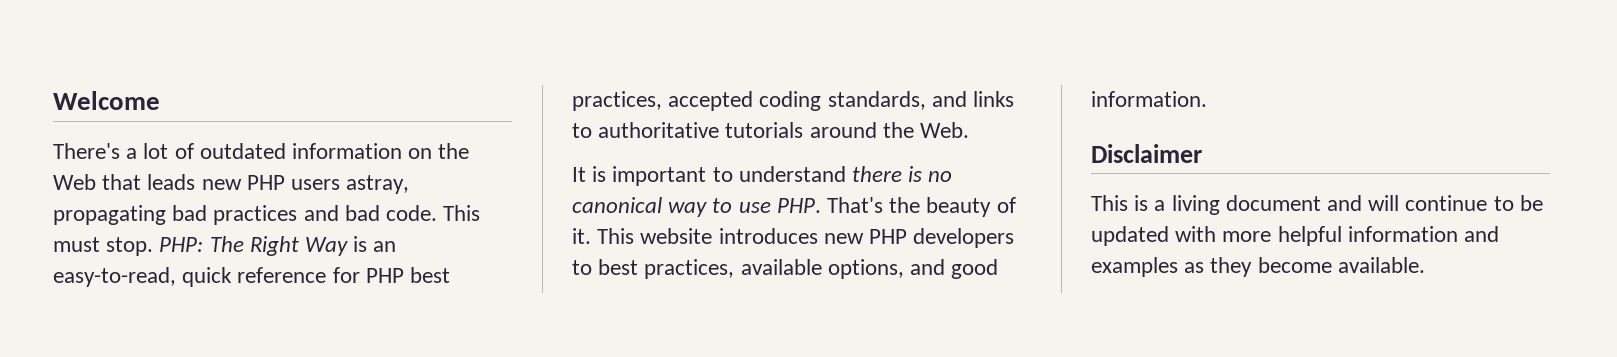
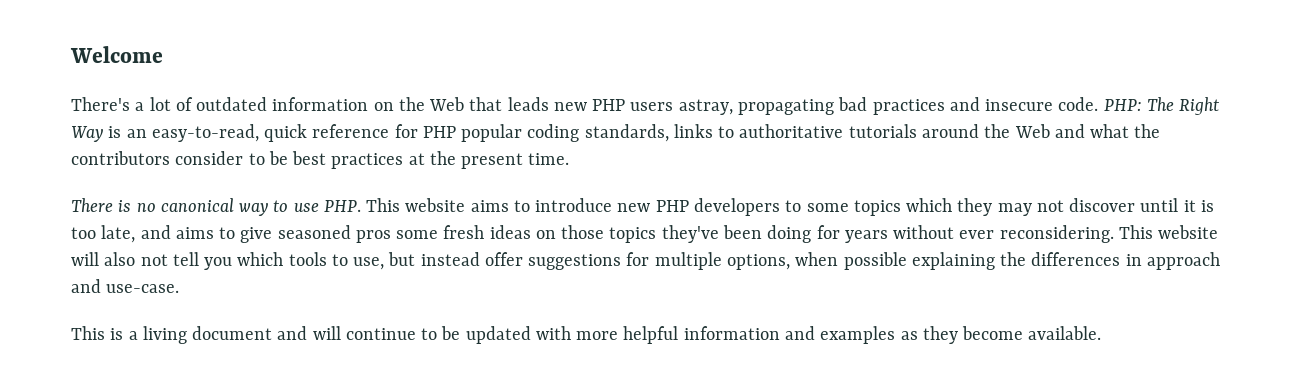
- There's a lot of outdated information on the Web that leads new PHP users astray, propagating bad practices and bad code. This must stop.
+ There's a lot of outdated information on the Web that leads new PHP users astray, propagating bad practices and insecure code.
- PHP: The Right Way is an easy-to-read, quick reference for PHP best practices, accepted coding standards, and links to authoritative tutorials around the Web.
- It is important to understand there is no canonical way to use PHP. That's the beauty of it. This website introduces new PHP developers to best practices, available options, and good information.
- Disclaimer
+ PHP: The Right Way is an easy-to-read, quick reference for PHP popular coding standards, links to authoritative tutorials around the Web and what the contributors consider to be best practices at the present time.
+ There is no canonical way to use PHP. This website aims to introduce new PHP developers to some topics which they may not discover until it is too late, and aims to give seasoned pros some fresh ideas on those topics they've been doing for years without ever reconsidering. This website will also not tell you which tools to use, but instead offer suggestions for multiple options, when possible explaining the differences in approach and use-case.

